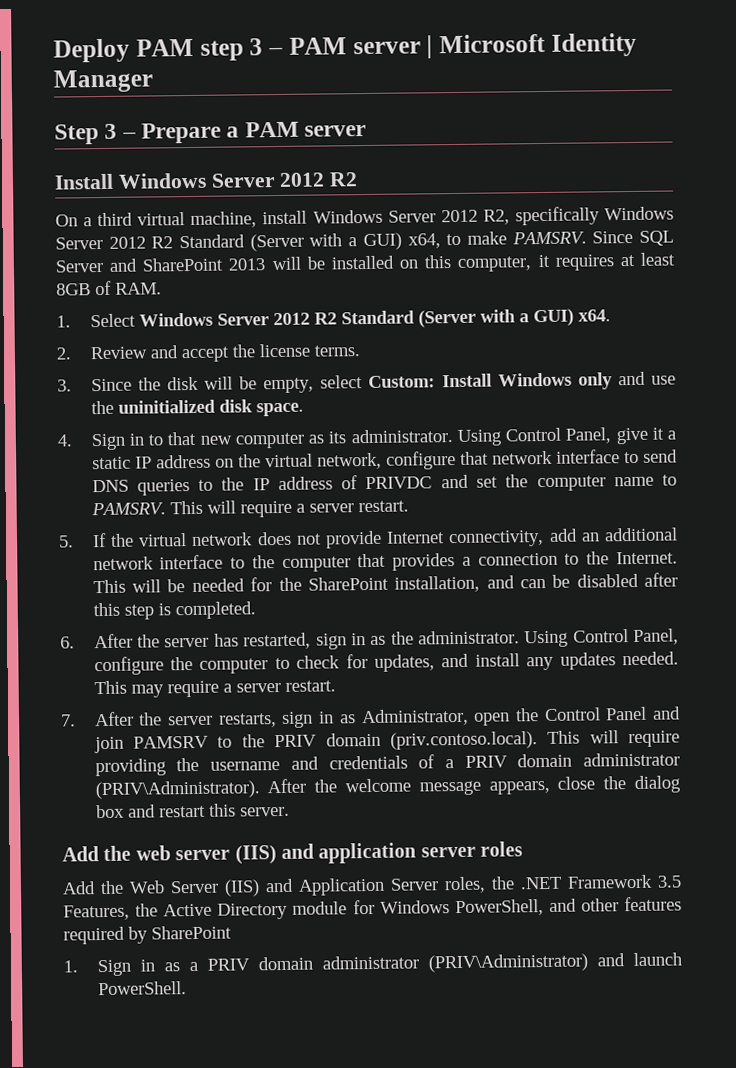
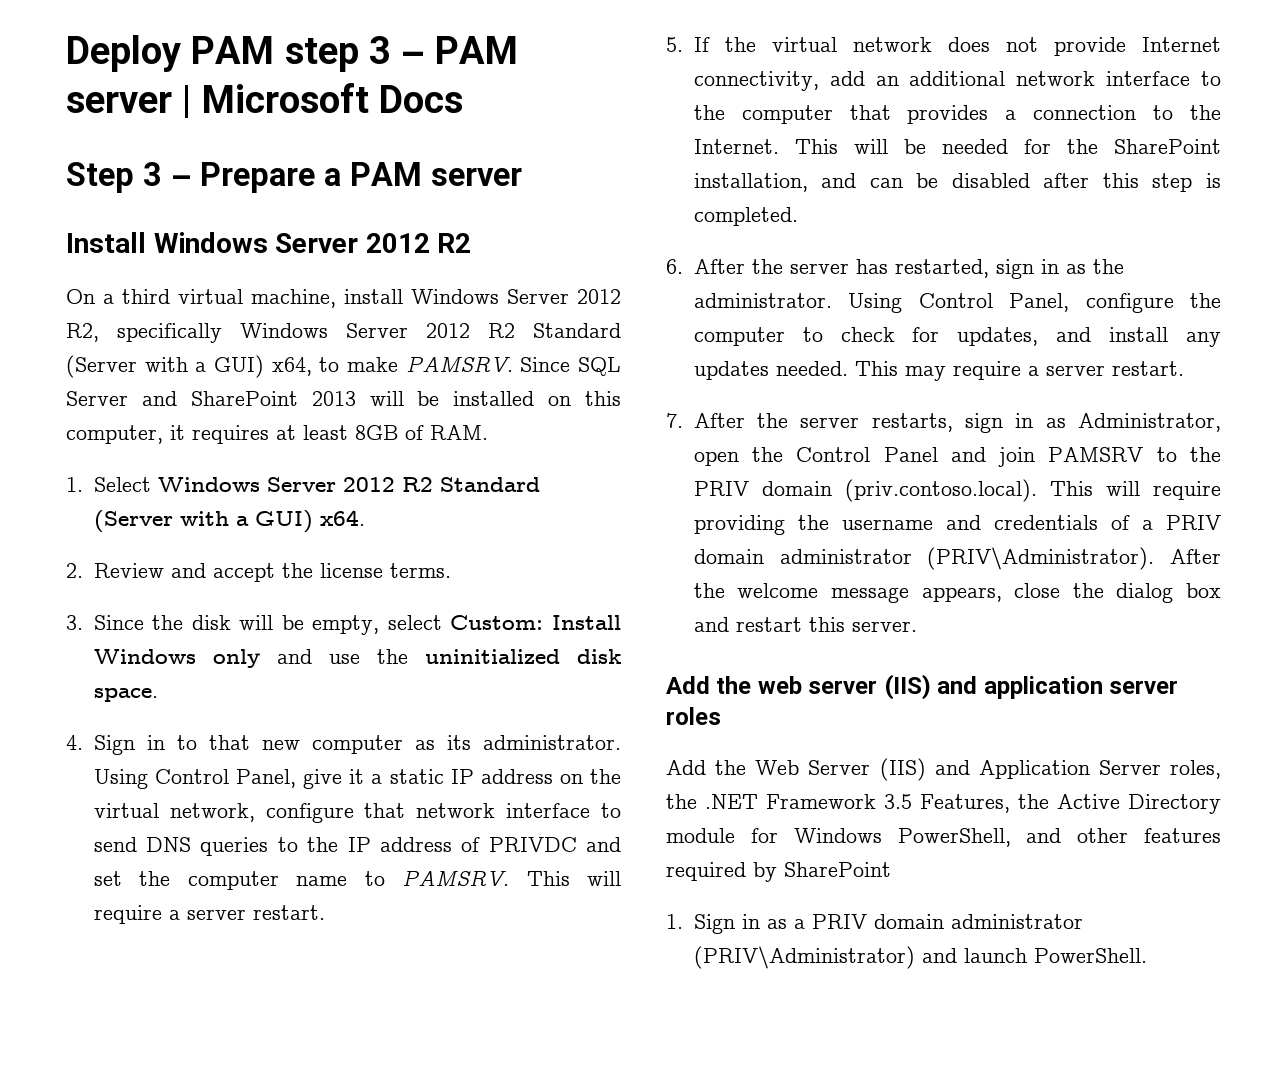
- Deploy PAM step 3 – PAM server | Microsoft Identity Manager
+ Deploy PAM step 3 – PAM server | Microsoft Docs

